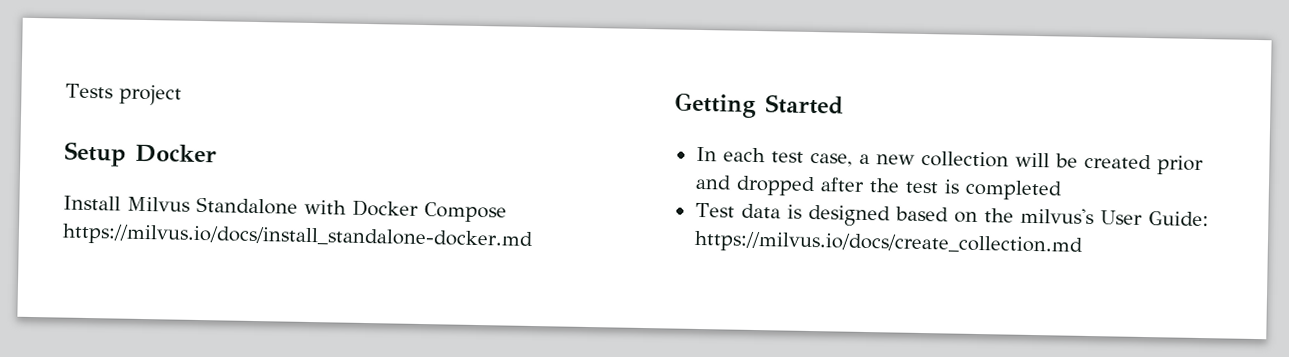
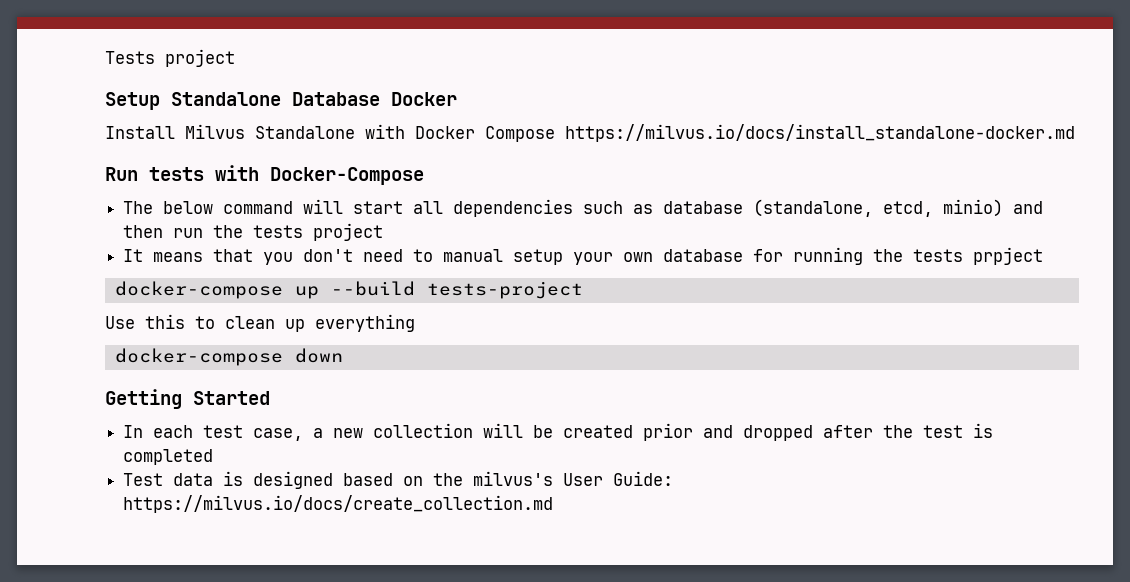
- Setup Docker
+ Setup Standalone Database Docker
+ Run tests with Docker-Compose
+ The below command will start all dependencies such as database (standalone, etcd, minio) and then run the tests project
+ It means that you don't need to manual setup your own database for running the tests prpject
+ docker-compose up --build tests-project
+ Use this to clean up everything
+ docker-compose down

